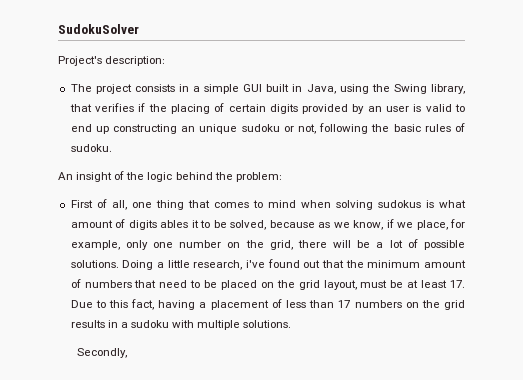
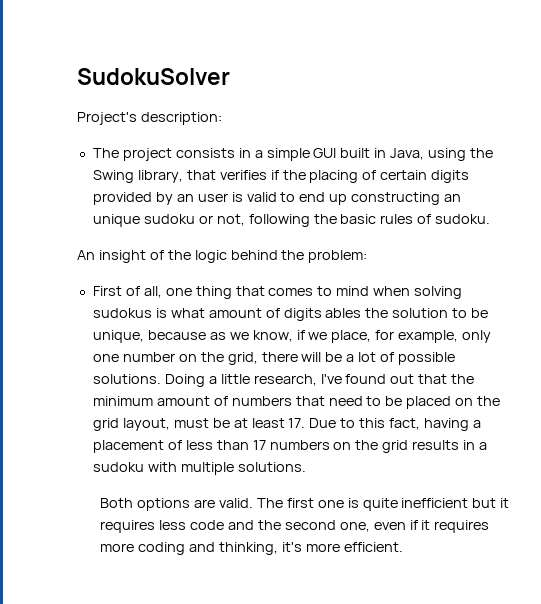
- First of all, one thing that comes to mind when solving sudokus is what amount of digits ables it to be solved, because as we know, if we place, for example, only one number on the grid, there will be a lot of possible solutions.
+ First of all, one thing that comes to mind when solving sudokus is what amount of digits ables the solution to be unique, because as we know, if we place, for example, only one number on the grid, there will be a lot of possible solutions.
- Doing a little research, i've found out that the minimum amount of numbers that need to be placed on the grid layout, must be at least 17. Due to this fact, having a placement of less than 17 numbers on the grid results in a sudoku with multiple solutions.
+ Doing a little research, I've found out that the minimum amount of numbers that need to be placed on the grid layout, must be at least 17. Due to this fact, having a placement of less than 17 numbers on the grid results in a sudoku with multiple solutions.
- Secondly,
+ Both options are valid. The first one is quite inefficient but it requires less code and the second one, even if it requires more coding and thinking, it's more efficient.

